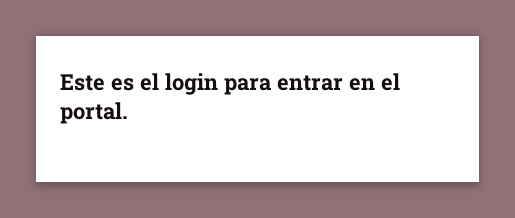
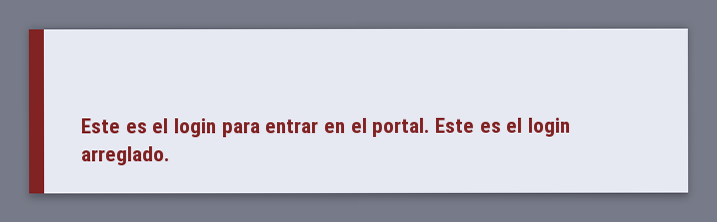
+ Este es el login arreglado.

